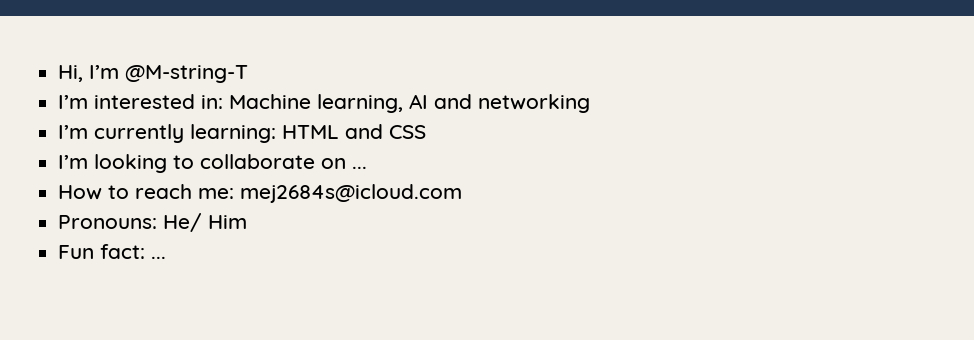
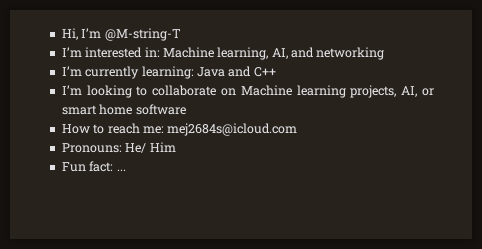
- I’m interested in: Machine learning, AI and networking
+ I’m interested in: Machine learning, AI, and networking
- I’m currently learning: HTML and CSS
+ I’m currently learning: Java and C++
- I’m looking to collaborate on ...
+ I’m looking to collaborate on Machine learning projects, AI, or smart home software

